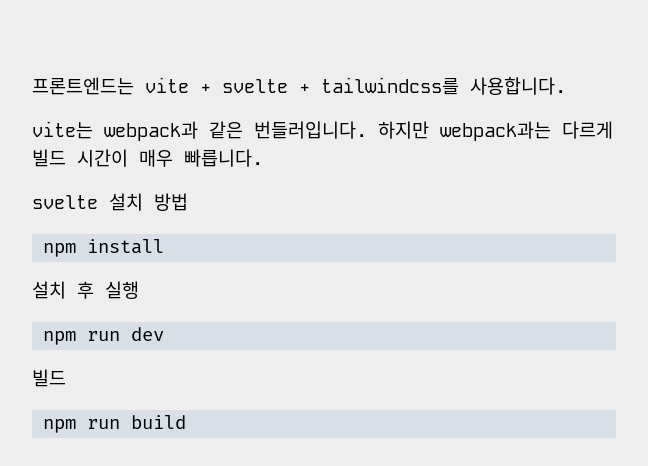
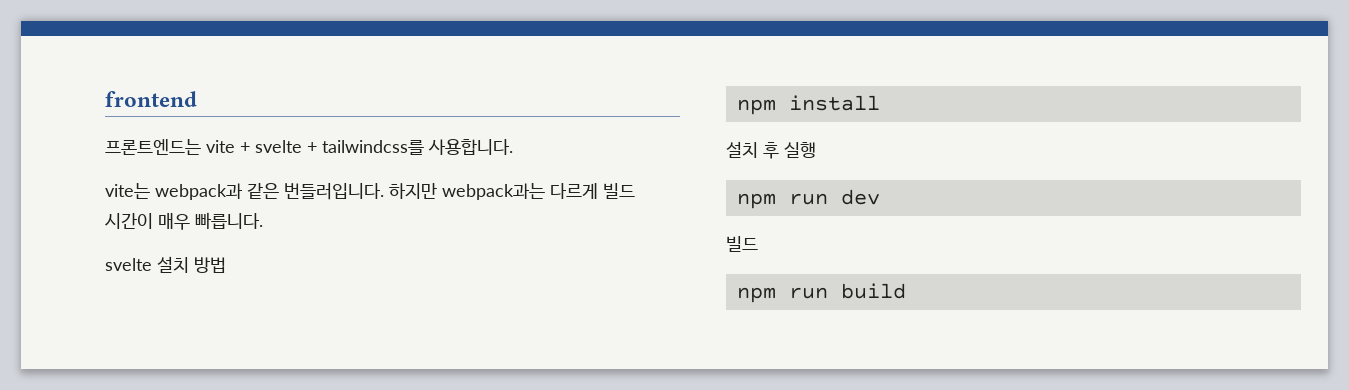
+ frontend

